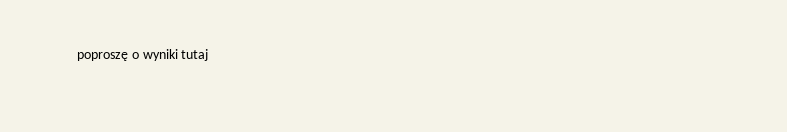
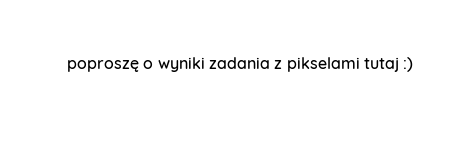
- poproszę o wyniki tutaj
+ poproszę o wyniki zadania z pikselami tutaj :)

